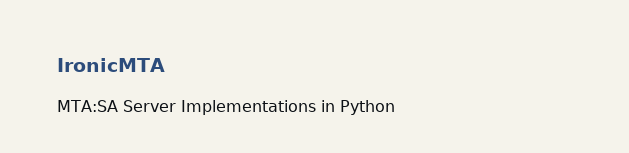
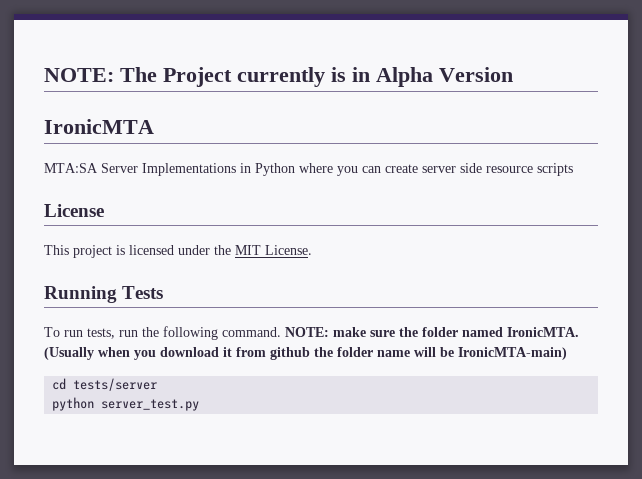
+ NOTE: The Project currently is in Alpha Version
- MTA:SA Server Implementations in Python
+ MTA:SA Server Implementations in Python where you can create server side resource scripts
+ License
+ This project is licensed under the MIT License.
+ Running Tests
+ To run tests, run the following command. NOTE: make sure the folder named IronicMTA. (Usually when you download it from github the folder name will be IronicMTA-main)
+ cd tests/server
+ python server_test.py

